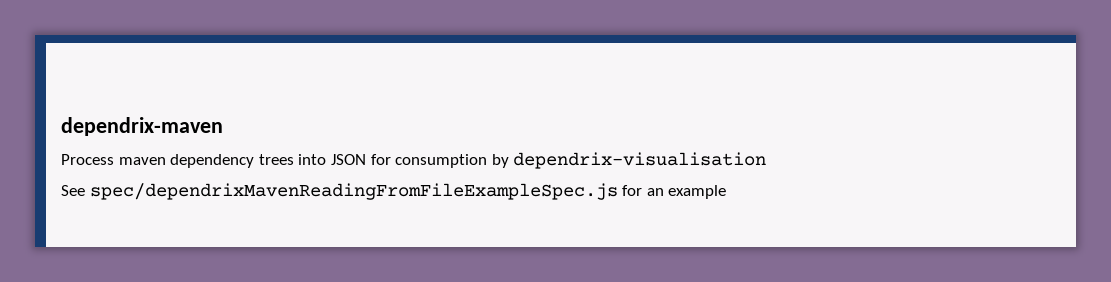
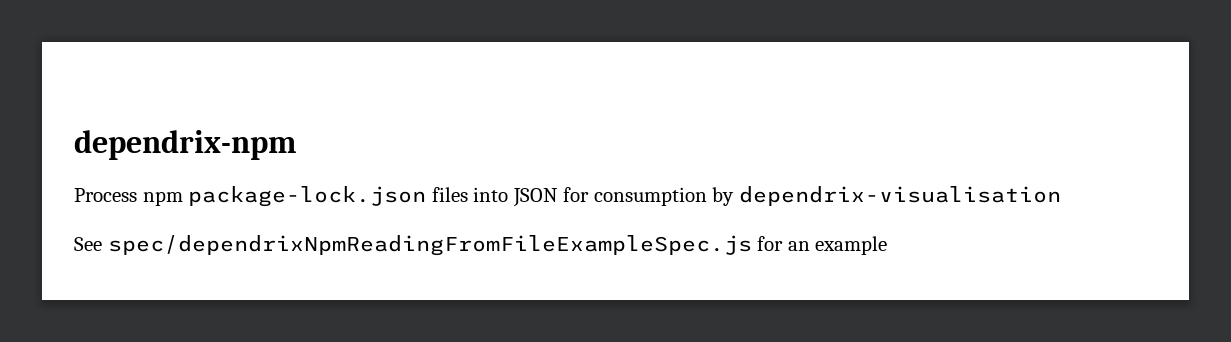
- dependrix-maven
+ dependrix-npm
- Process maven dependency trees into JSON for consumption by dependrix-visualisation
+ Process npm package-lock.json files into JSON for consumption by dependrix-visualisation
- See spec/dependrixMavenReadingFromFileExampleSpec.js for an example
+ See spec/dependrixNpmReadingFromFileExampleSpec.js for an example

